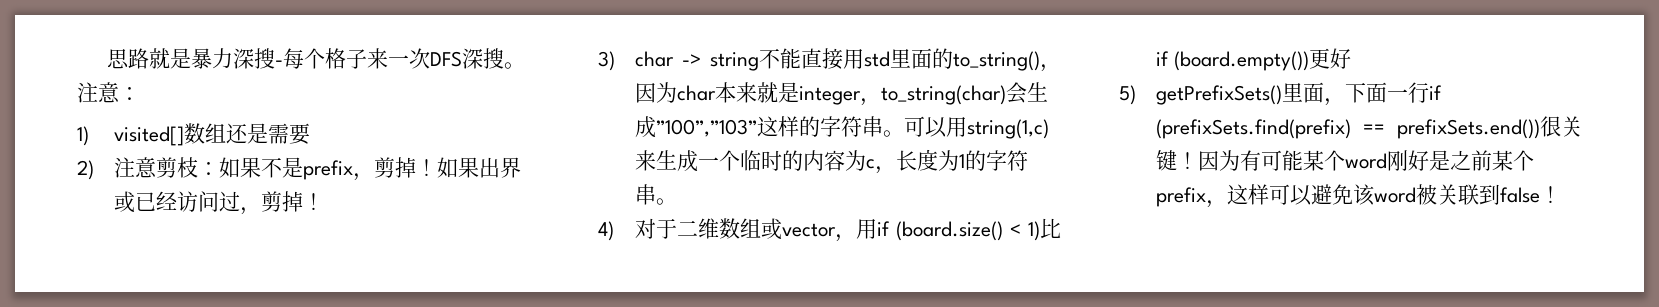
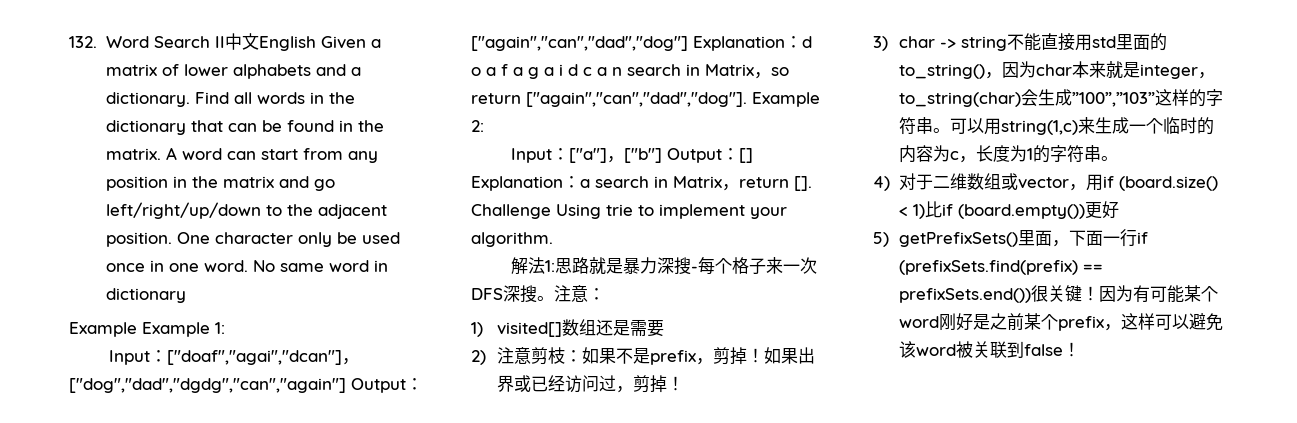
- 思路就是暴力深搜-每个格子来一次DFS深搜。
+ 132. Word Search II中文English Given a matrix of lower alphabets and a dictionary. Find all words in the dictionary that can be found in the matrix. A word can start from any position in the matrix and go left/right/up/down to the adjacent position. One character only be used once in one word. No same word in dictionary
+ Example Example 1:
+ Input：["doaf","agai","dcan"]，["dog","dad","dgdg","can","again"] Output：["again","can","dad","dog"] Explanation：d o a f a g a i d c a n search in Matrix，so return ["again","can","dad","dog"]. Example 2:
+ Input：["a"]，["b"] Output：[] Explanation：a search in Matrix，return []. Challenge Using trie to implement your algorithm.
+ 解法1:思路就是暴力深搜-每个格子来一次DFS深搜。

